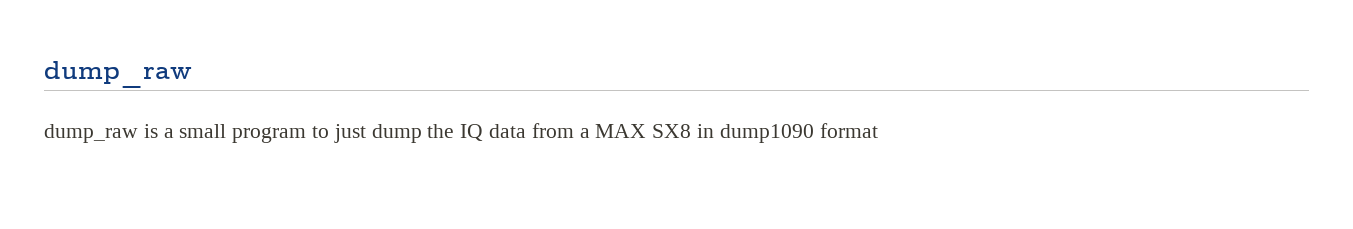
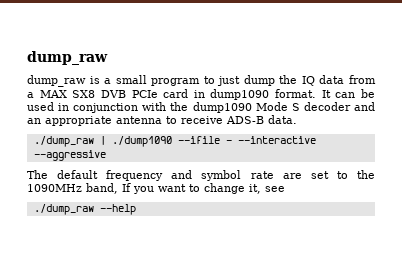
- dump_raw is a small program to just dump the IQ data from a MAX SX8 in dump1090 format
+ dump_raw is a small program to just dump the IQ data from a MAX SX8 DVB PCIe card in dump1090 format. It can be used in conjunction with the dump1090 Mode S decoder and an appropriate antenna to receive ADS-B data.
+ ./dump_raw | ./dump1090 --ifile - --interactive --aggressive
+ The default frequency and symbol rate are set to the 1090MHz band, If you want to change it, see
+ ./dump_raw --help

